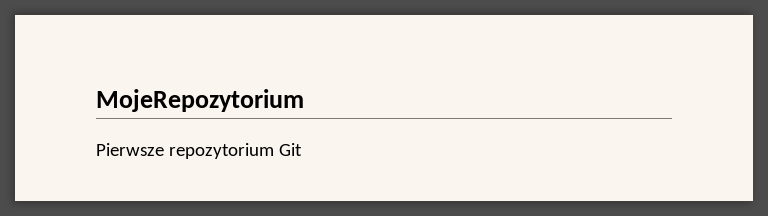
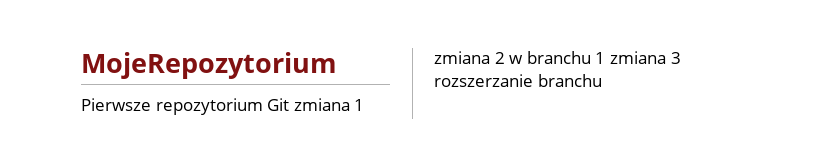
- Pierwsze repozytorium Git
+ Pierwsze repozytorium Git zmiana 1 zmiana 2 w branchu 1 zmiana 3 rozszerzanie branchu

